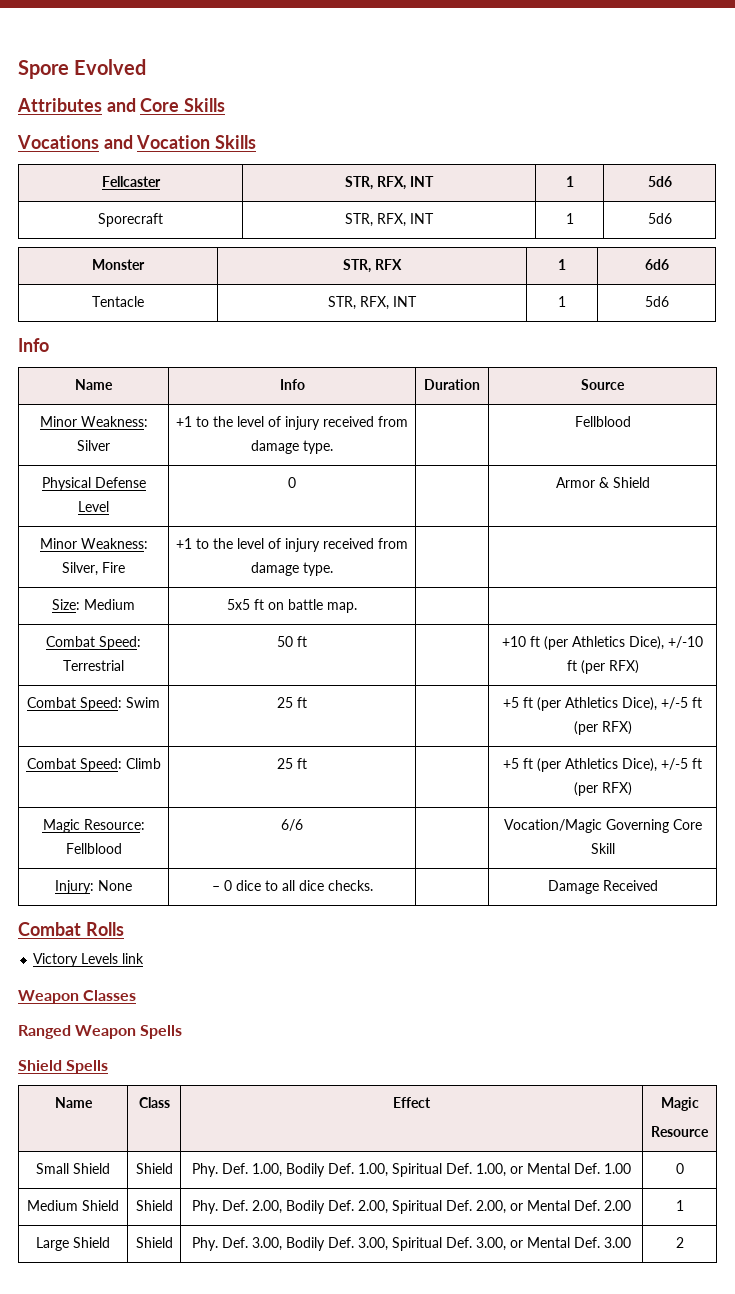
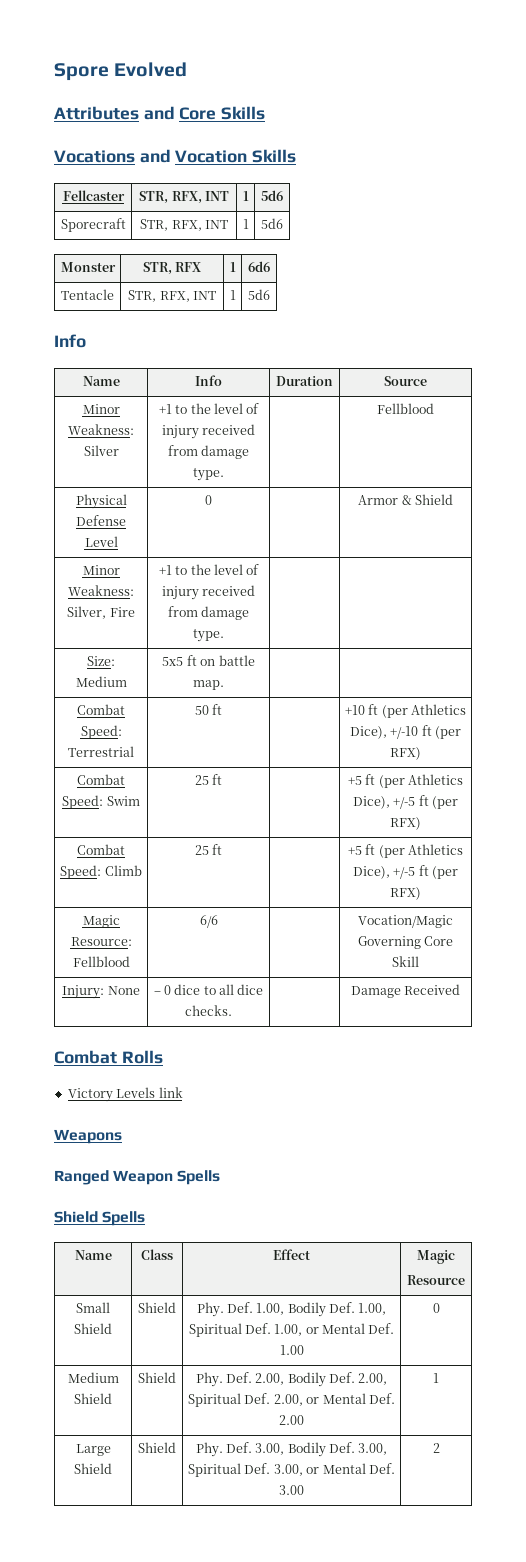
- Weapon Classes
+ Weapons

